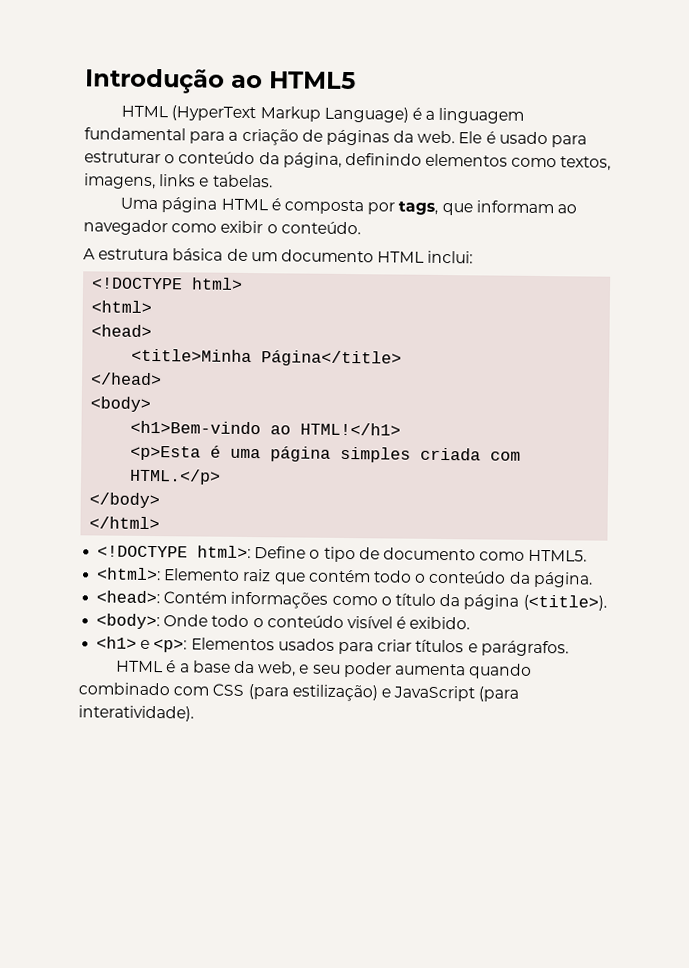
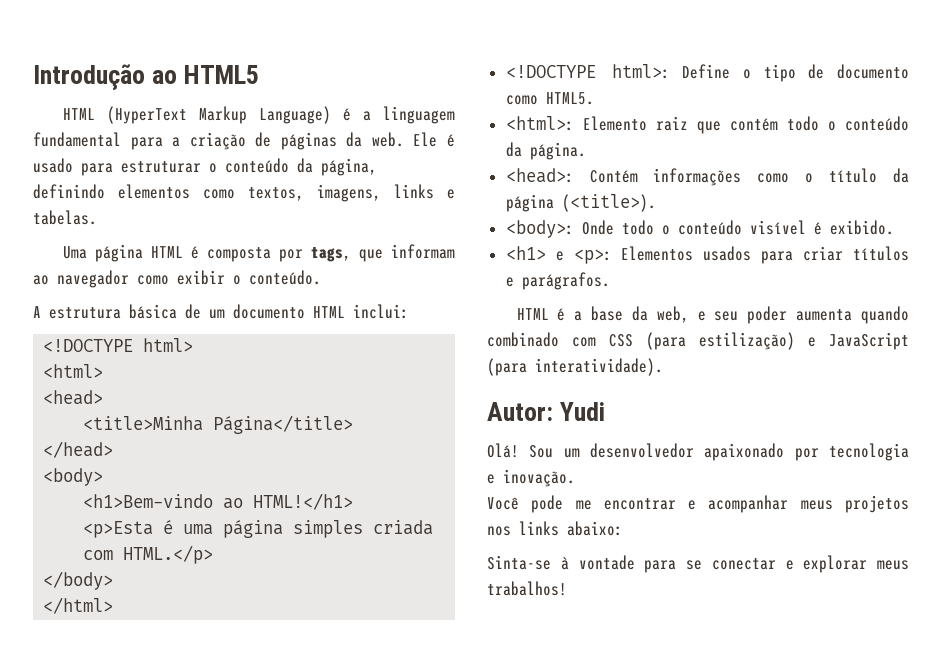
+ Autor: Yudi
+ Olá! Sou um desenvolvedor apaixonado por tecnologia e inovação.
+ Você pode me encontrar e acompanhar meus projetos nos links abaixo:
+ Sinta-se à vontade para se conectar e explorar meus trabalhos!

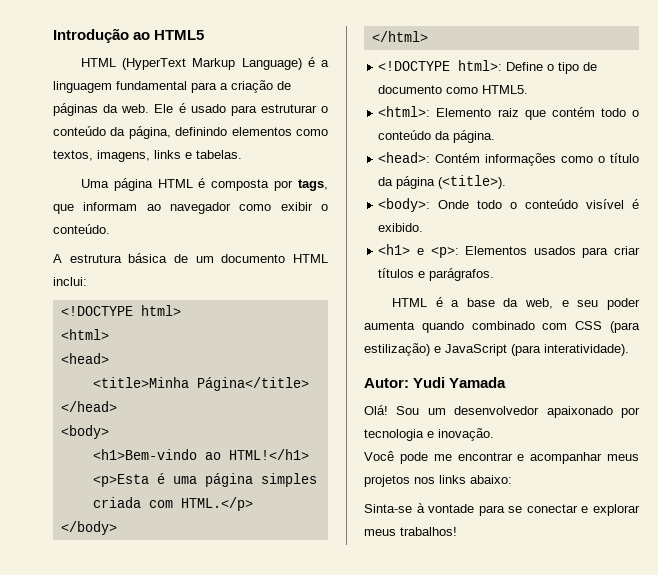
- Autor: Yudi
+ Autor: Yudi Yamada

